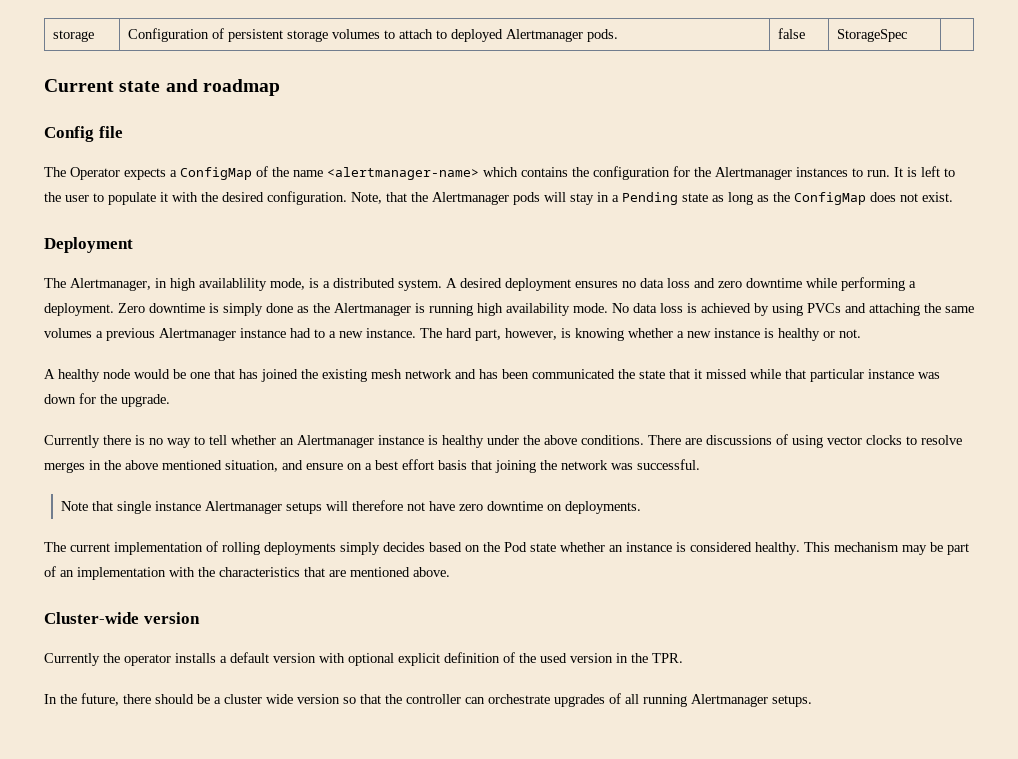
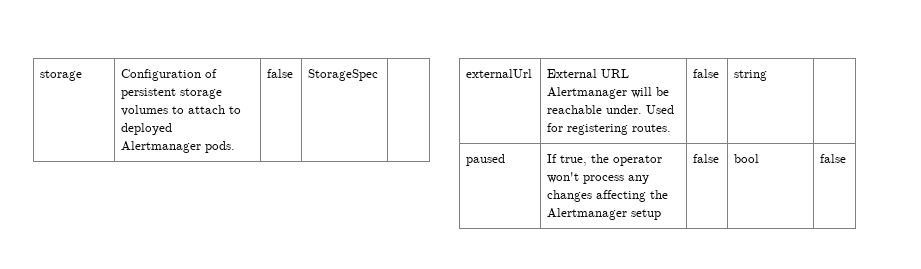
- Current state and roadmap
- Config file
- The Operator expects a ConfigMap of the name <alertmanager-name> which contains the configuration for the Alertmanager instances to run. It is left to the user to populate it with the desired configuration. Note, that the Alertmanager pods will stay in a Pending state as long as the ConfigMap does not exist.
- Deployment
- The Alertmanager, in high availablility mode, is a distributed system. A desired deployment ensures no data loss and zero downtime while performing a deployment. Zero downtime is simply done as the Alertmanager is running high availability mode. No data loss is achieved by using PVCs and attaching the same volumes a previous Alertmanager instance had to a new instance. The hard part, however, is knowing whether a new instance is healthy or not.
- A healthy node would be one that has joined the existing mesh network and has been communicated the state that it missed while that particular instance was down for the upgrade.
- Currently there is no way to tell whether an Alertmanager instance is healthy under the above conditions. There are discussions of using vector clocks to resolve merges in the above mentioned situation, and ensure on a best effort basis that joining the network was successful.
- Note that single instance Alertmanager setups will therefore not have zero downtime on deployments.
- The current implementation of rolling deployments simply decides based on the Pod state whether an instance is considered healthy. This mechanism may be part of an implementation with the characteristics that are mentioned above.
- Cluster-wide version
- Currently the operator installs a default version with optional explicit definition of the used version in the TPR.
- In the future, there should be a cluster wide version so that the controller can orchestrate upgrades of all running Alertmanager setups.
+ externalUrl | External URL Alertmanager will be reachable under. Used for registering routes. | false | string |
+ paused | If true, the operator won't process any changes affecting the Alertmanager setup | false | bool | false

